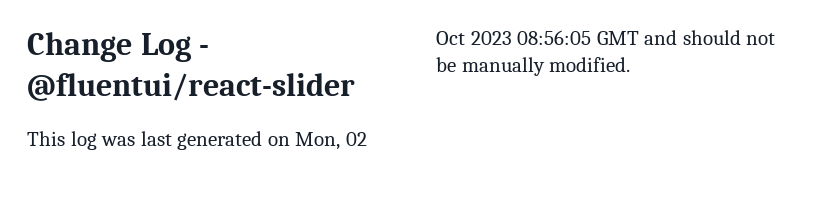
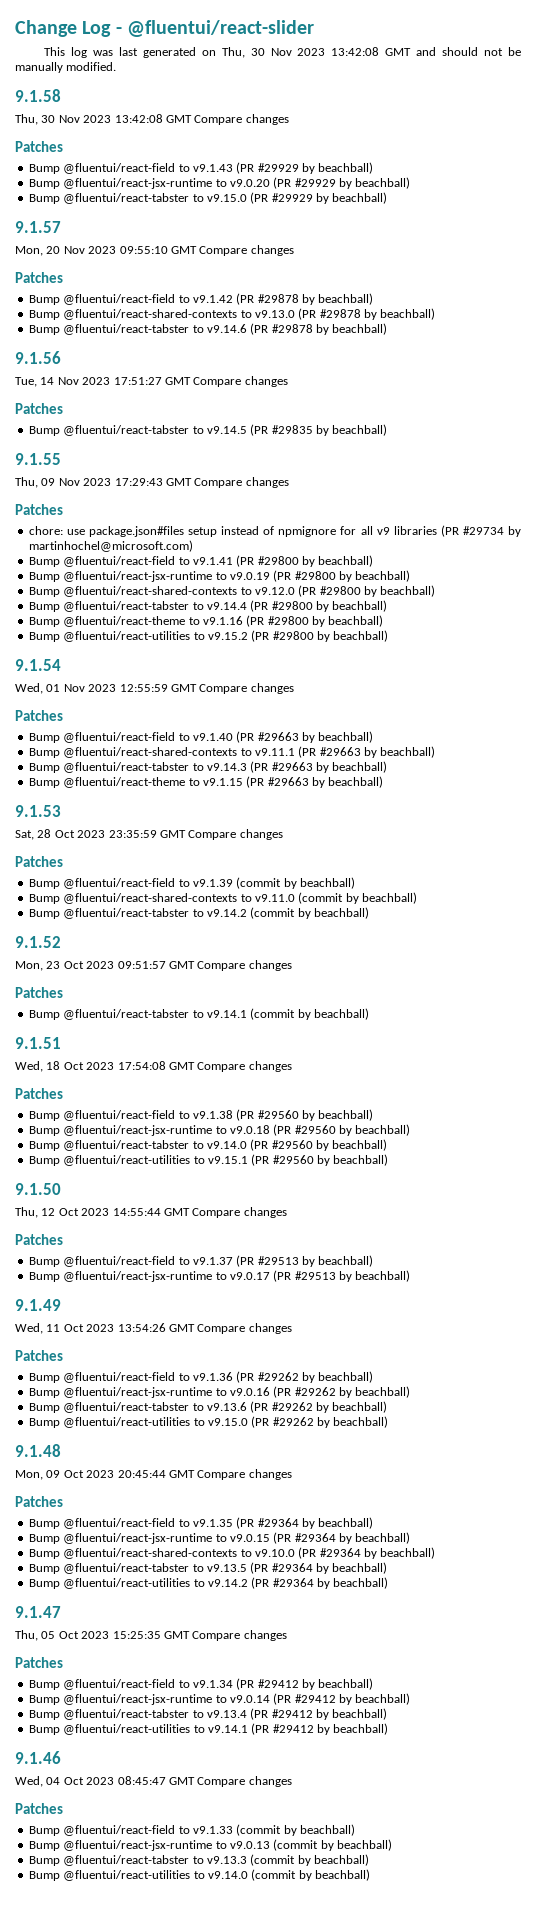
- This log was last generated on Mon, 02 Oct 2023 08:56:05 GMT and should not be manually modified.
+ This log was last generated on Thu, 30 Nov 2023 13:42:08 GMT and should not be manually modified.
+ 9.1.58
+ Thu, 30 Nov 2023 13:42:08 GMT Compare changes
+ Patches
+ Bump @fluentui/react-field to v9.1.43 (PR #29929 by beachball)
+ Bump @fluentui/react-jsx-runtime to v9.0.20 (PR #29929 by beachball)
+ Bump @fluentui/react-tabster to v9.15.0 (PR #29929 by beachball)
+ 9.1.57
+ Mon, 20 Nov 2023 09:55:10 GMT Compare changes
+ Patches
+ Bump @fluentui/react-field to v9.1.42 (PR #29878 by beachball)
+ Bump @fluentui/react-shared-contexts to v9.13.0 (PR #29878 by beachball)
+ Bump @fluentui/react-tabster to v9.14.6 (PR #29878 by beachball)
+ 9.1.56
+ Tue, 14 Nov 2023 17:51:27 GMT Compare changes
+ Patches
+ Bump @fluentui/react-tabster to v9.14.5 (PR #29835 by beachball)
+ 9.1.55
+ Thu, 09 Nov 2023 17:29:43 GMT Compare changes
+ Patches
+ chore: use package.json#files setup instead of npmignore for all v9 libraries (PR #29734 by martinhochel@microsoft.com)
+ Bump @fluentui/react-field to v9.1.41 (PR #29800 by beachball)
+ Bump @fluentui/react-jsx-runtime to v9.0.19 (PR #29800 by beachball)
+ Bump @fluentui/react-shared-contexts to v9.12.0 (PR #29800 by beachball)
+ Bump @fluentui/react-tabster to v9.14.4 (PR #29800 by beachball)
+ Bump @fluentui/react-theme to v9.1.16 (PR #29800 by beachball)
+ Bump @fluentui/react-utilities to v9.15.2 (PR #29800 by beachball)
+ 9.1.54
+ Wed, 01 Nov 2023 12:55:59 GMT Compare changes
+ Patches
+ Bump @fluentui/react-field to v9.1.40 (PR #29663 by beachball)
+ Bump @fluentui/react-shared-contexts to v9.11.1 (PR #29663 by beachball)
+ Bump @fluentui/react-tabster to v9.14.3 (PR #29663 by beachball)
+ Bump @fluentui/react-theme to v9.1.15 (PR #29663 by beachball)
+ 9.1.53
+ Sat, 28 Oct 2023 23:35:59 GMT Compare changes
+ Patches
+ Bump @fluentui/react-field to v9.1.39 (commit by beachball)
+ Bump @fluentui/react-shared-contexts to v9.11.0 (commit by beachball)
+ Bump @fluentui/react-tabster to v9.14.2 (commit by beachball)
+ 9.1.52
+ Mon, 23 Oct 2023 09:51:57 GMT Compare changes
+ Patches
+ Bump @fluentui/react-tabster to v9.14.1 (commit by beachball)
+ 9.1.51
+ Wed, 18 Oct 2023 17:54:08 GMT Compare changes
+ Patches
+ Bump @fluentui/react-field to v9.1.38 (PR #29560 by beachball)
+ Bump @fluentui/react-jsx-runtime to v9.0.18 (PR #29560 by beachball)
+ Bump @fluentui/react-tabster to v9.14.0 (PR #29560 by beachball)
+ Bump @fluentui/react-utilities to v9.15.1 (PR #29560 by beachball)
+ 9.1.50
+ Thu, 12 Oct 2023 14:55:44 GMT Compare changes
+ Patches
+ Bump @fluentui/react-field to v9.1.37 (PR #29513 by beachball)
+ Bump @fluentui/react-jsx-runtime to v9.0.17 (PR #29513 by beachball)
+ 9.1.49
+ Wed, 11 Oct 2023 13:54:26 GMT Compare changes
+ Patches
+ Bump @fluentui/react-field to v9.1.36 (PR #29262 by beachball)
+ Bump @fluentui/react-jsx-runtime to v9.0.16 (PR #29262 by beachball)
+ Bump @fluentui/react-tabster to v9.13.6 (PR #29262 by beachball)
+ Bump @fluentui/react-utilities to v9.15.0 (PR #29262 by beachball)
+ 9.1.48
+ Mon, 09 Oct 2023 20:45:44 GMT Compare changes
+ Patches
+ Bump @fluentui/react-field to v9.1.35 (PR #29364 by beachball)
+ Bump @fluentui/react-jsx-runtime to v9.0.15 (PR #29364 by beachball)
+ Bump @fluentui/react-shared-contexts to v9.10.0 (PR #29364 by beachball)
+ Bump @fluentui/react-tabster to v9.13.5 (PR #29364 by beachball)
+ Bump @fluentui/react-utilities to v9.14.2 (PR #29364 by beachball)
+ 9.1.47
+ Thu, 05 Oct 2023 15:25:35 GMT Compare changes
+ Patches
+ Bump @fluentui/react-field to v9.1.34 (PR #29412 by beachball)
+ Bump @fluentui/react-jsx-runtime to v9.0.14 (PR #29412 by beachball)
+ Bump @fluentui/react-tabster to v9.13.4 (PR #29412 by beachball)
+ Bump @fluentui/react-utilities to v9.14.1 (PR #29412 by beachball)
+ 9.1.46
+ Wed, 04 Oct 2023 08:45:47 GMT Compare changes
+ Patches
+ Bump @fluentui/react-field to v9.1.33 (commit by beachball)
+ Bump @fluentui/react-jsx-runtime to v9.0.13 (commit by beachball)
+ Bump @fluentui/react-tabster to v9.13.3 (commit by beachball)
+ Bump @fluentui/react-utilities to v9.14.0 (commit by beachball)

